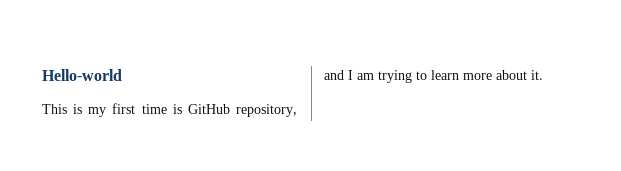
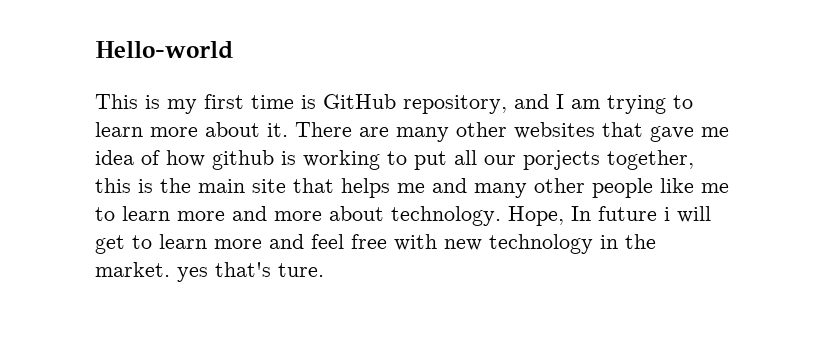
+ There are many other websites that gave me idea of how github is working to put all our porjects together, this is the main site that helps me and many other people like me to learn more and more about technology. Hope, In future i will get to learn more and feel free with new technology in the market. yes that's ture.

